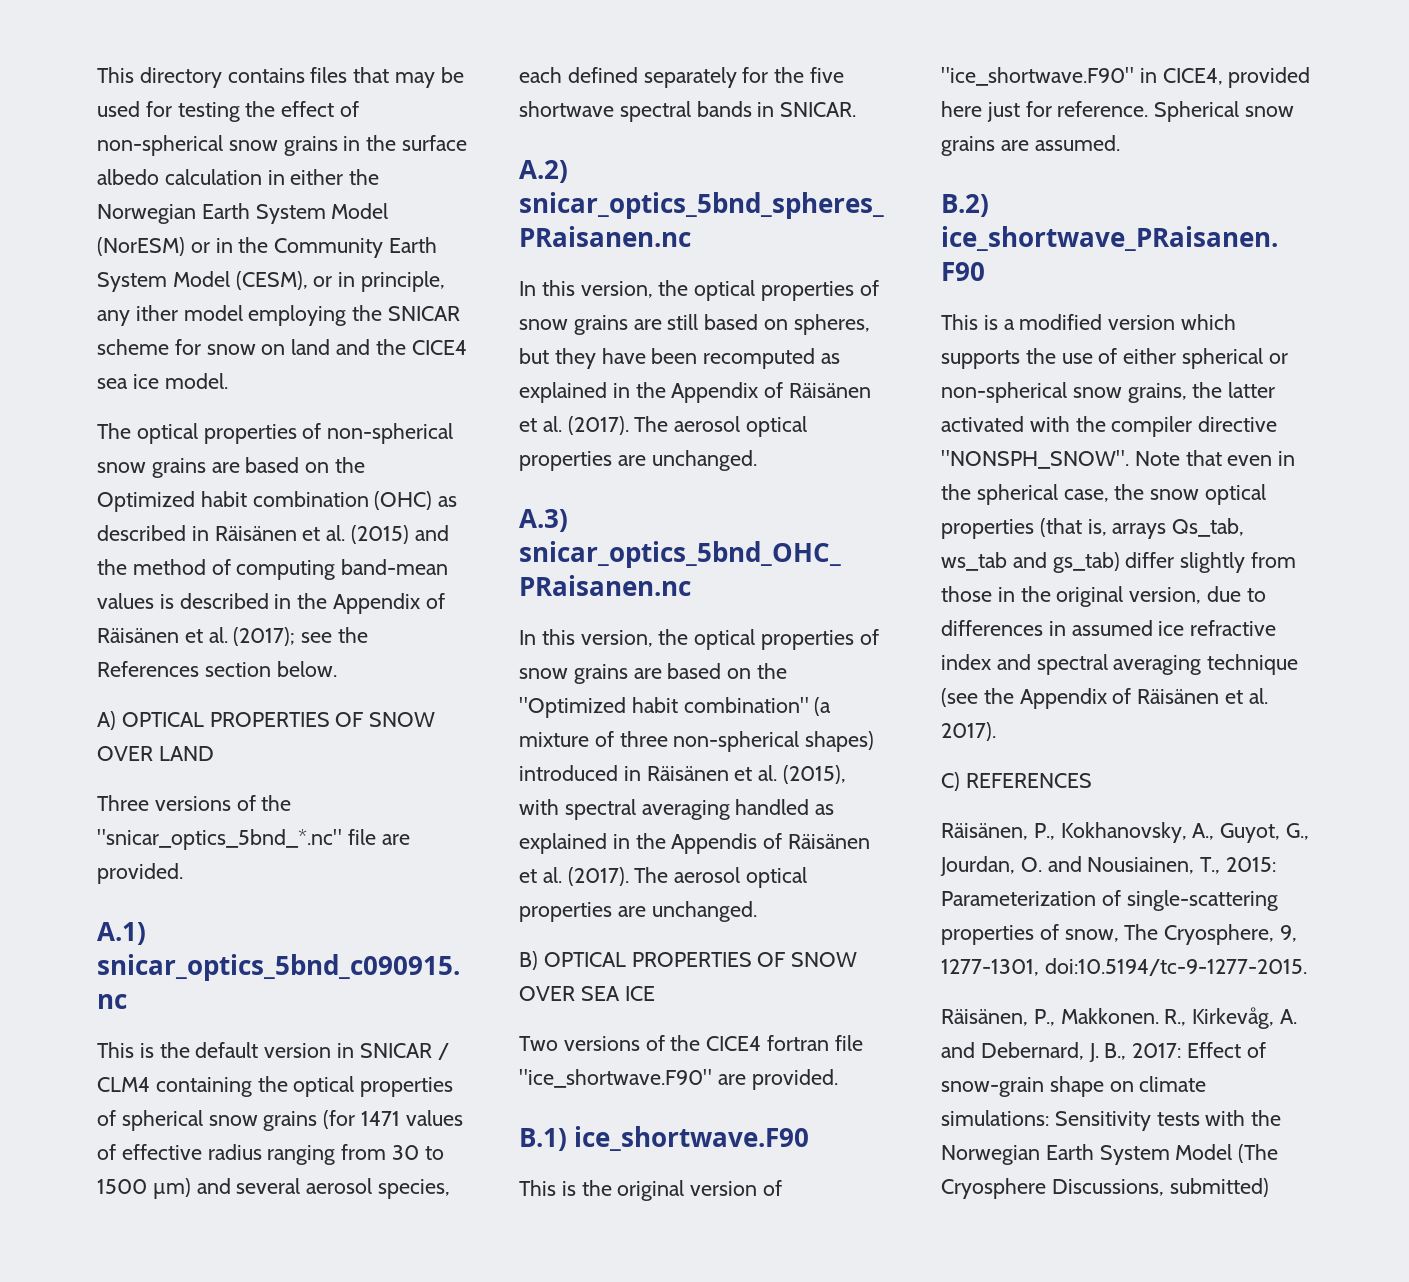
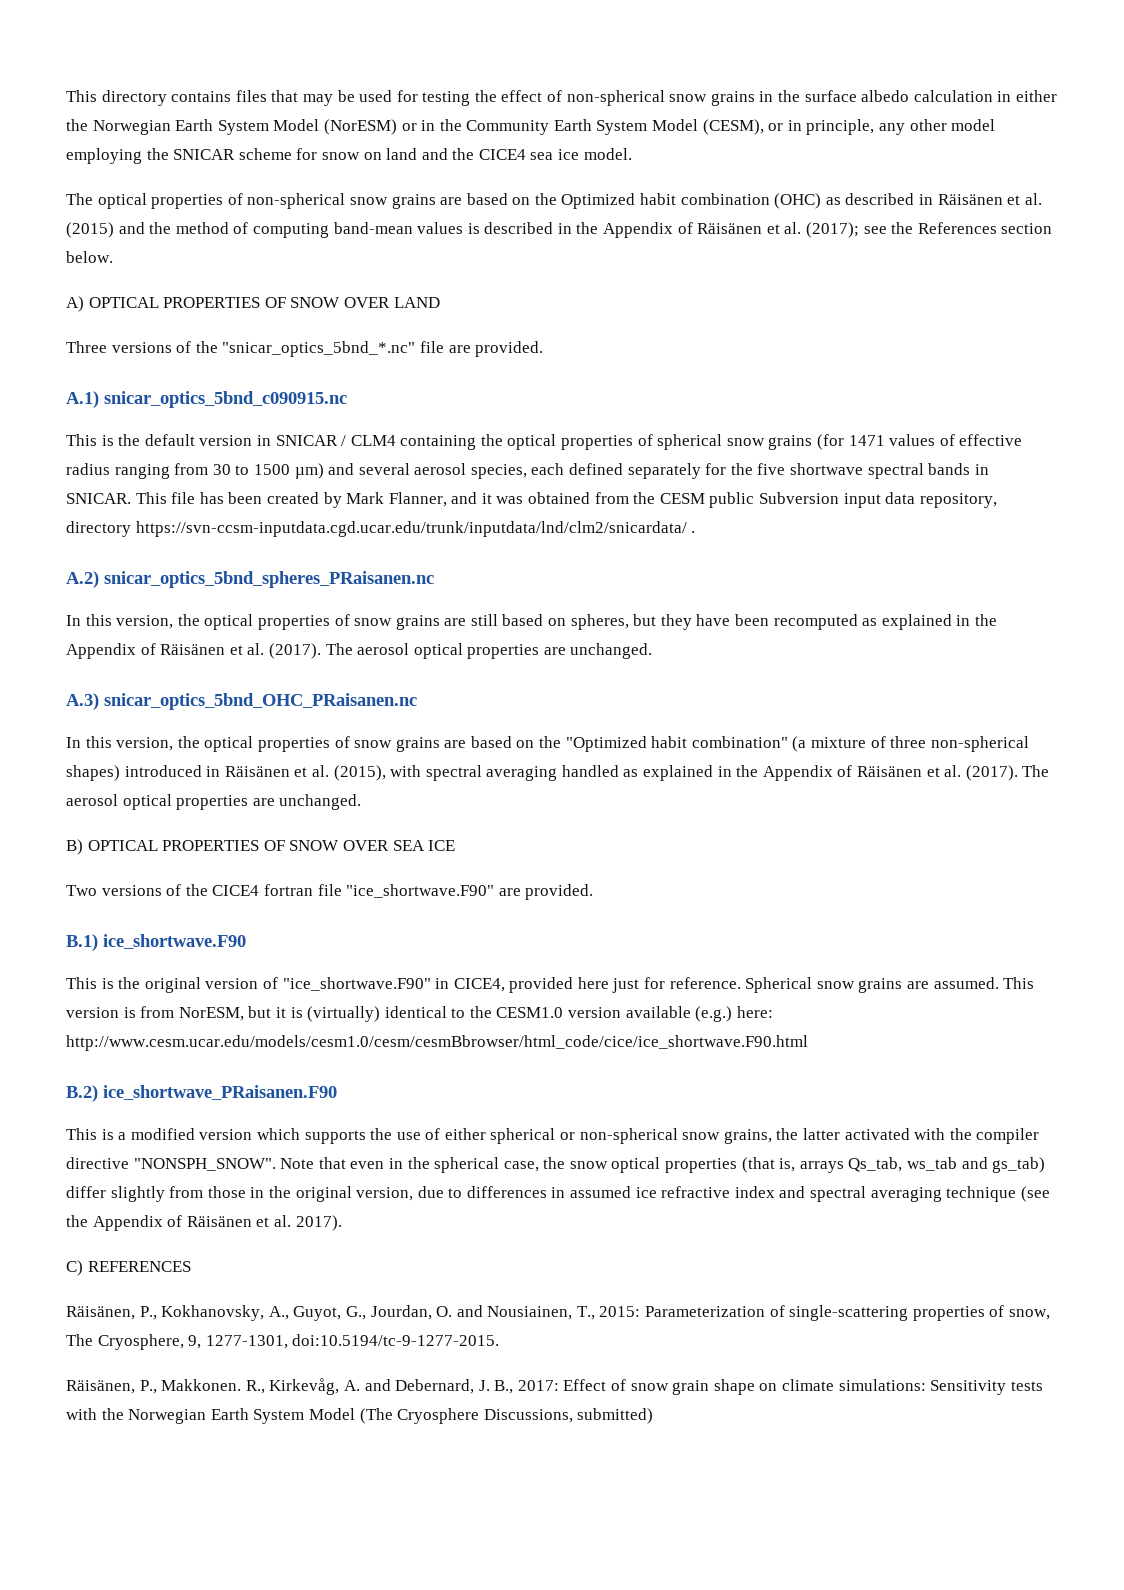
- This directory contains files that may be used for testing the effect of non-spherical snow grains in the surface albedo calculation in either the Norwegian Earth System Model (NorESM) or in the Community Earth System Model (CESM), or in principle, any ither model employing the SNICAR scheme for snow on land and the CICE4 sea ice model.
+ This directory contains files that may be used for testing the effect of non-spherical snow grains in the surface albedo calculation in either the Norwegian Earth System Model (NorESM) or in the Community Earth System Model (CESM), or in principle, any other model employing the SNICAR scheme for snow on land and the CICE4 sea ice model.
+ This file has been created by Mark Flanner, and it was obtained from the CESM public Subversion input data repository, directory https://svn-ccsm-inputdata.cgd.ucar.edu/trunk/inputdata/lnd/clm2/snicardata/ .
- In this version, the optical properties of snow grains are based on the "Optimized habit combination" (a mixture of three non-spherical shapes) introduced in Räisänen et al. (2015), with spectral averaging handled as explained in the Appendis of Räisänen et al. (2017).
+ In this version, the optical properties of snow grains are based on the "Optimized habit combination" (a mixture of three non-spherical shapes) introduced in Räisänen et al. (2015), with spectral averaging handled as explained in the Appendix of Räisänen et al. (2017).
+ This version is from NorESM, but it is (virtually) identical to the CESM1.0 version available (e.g.) here: http://www.cesm.ucar.edu/models/cesm1.0/cesm/cesmBbrowser/html_code/cice/ice_shortwave.F90.html
- R., Kirkevåg, A. and Debernard, J. B., 2017: Effect of snow-grain shape on climate simulations: Sensitivity tests with the Norwegian Earth System Model (The Cryosphere Discussions, submitted)
+ R., Kirkevåg, A. and Debernard, J. B., 2017: Effect of snow grain shape on climate simulations: Sensitivity tests with the Norwegian Earth System Model (The Cryosphere Discussions, submitted)

